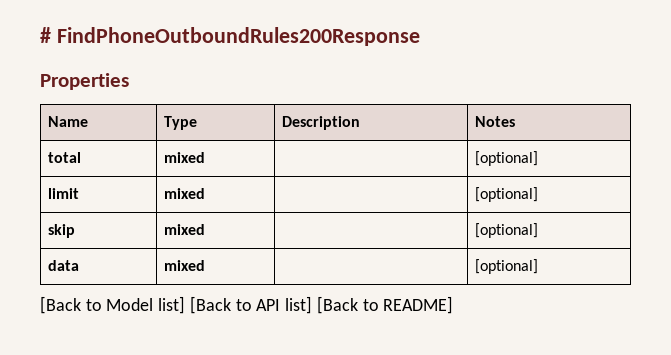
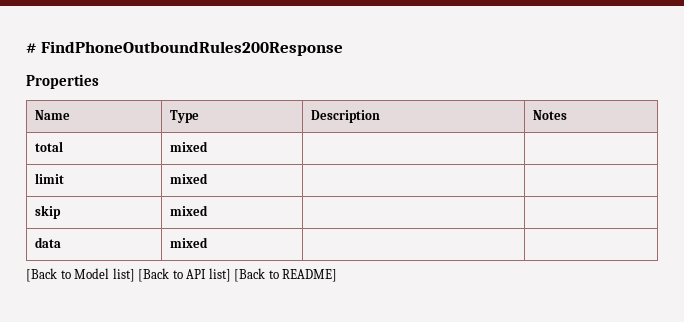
- total | mixed | | [optional]
+ total | mixed | |
- limit | mixed | | [optional]
+ limit | mixed | |
- skip | mixed | | [optional]
+ skip | mixed | |
- data | mixed | | [optional]
+ data | mixed | |

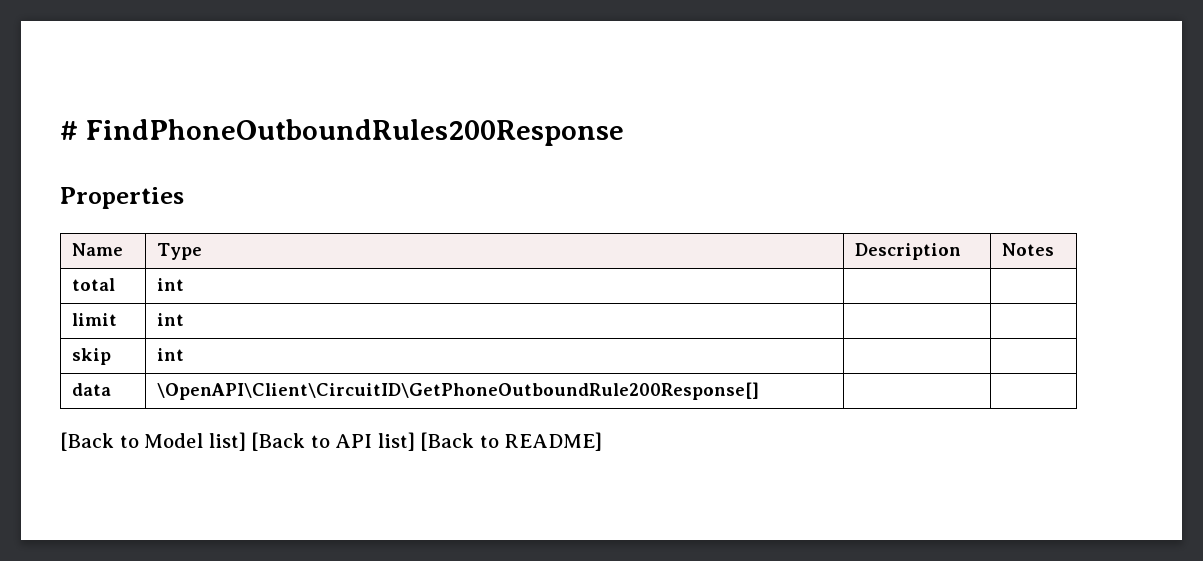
- total | mixed | |
+ total | int | |
- limit | mixed | |
+ limit | int | |
- skip | mixed | |
+ skip | int | |
- data | mixed | |
+ data | \OpenAPI\Client\CircuitID\GetPhoneOutboundRule200Response[] | |

